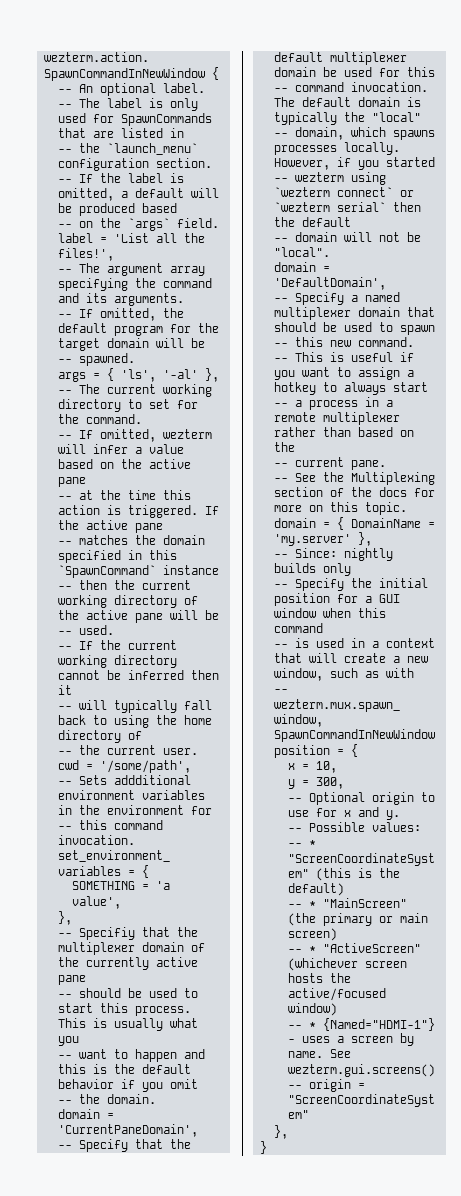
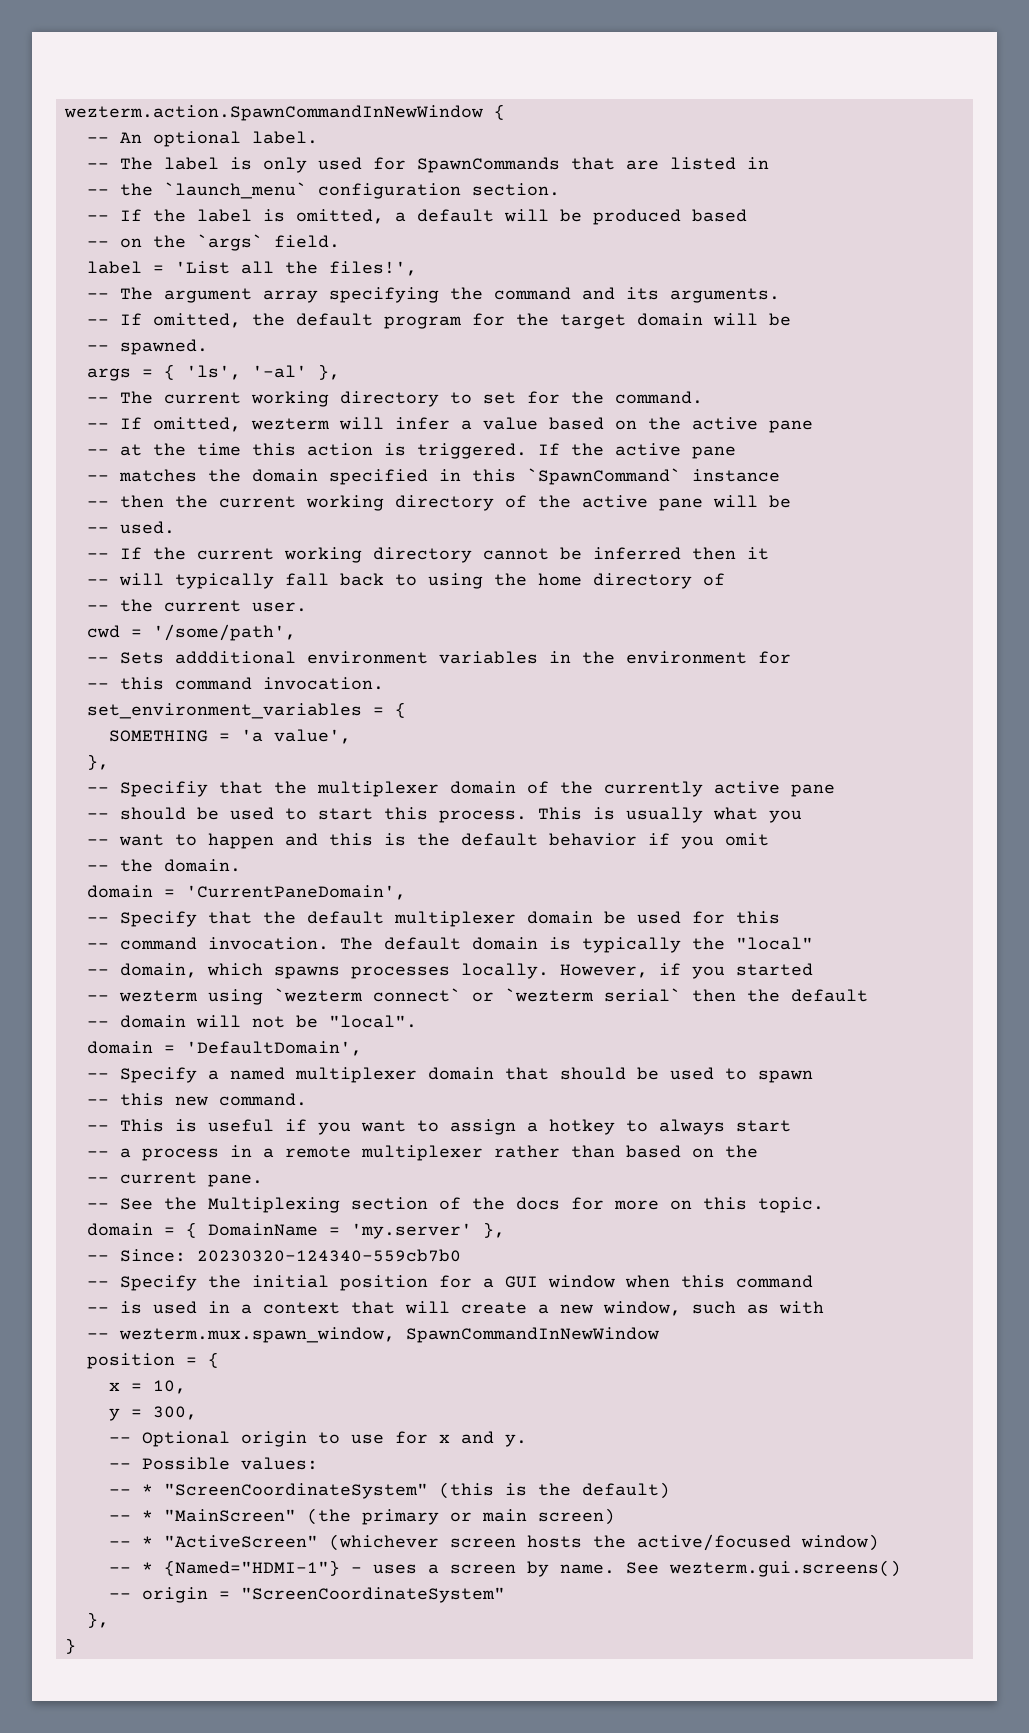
- -- Since: nightly builds only
+ -- Since: 20230320-124340-559cb7b0

